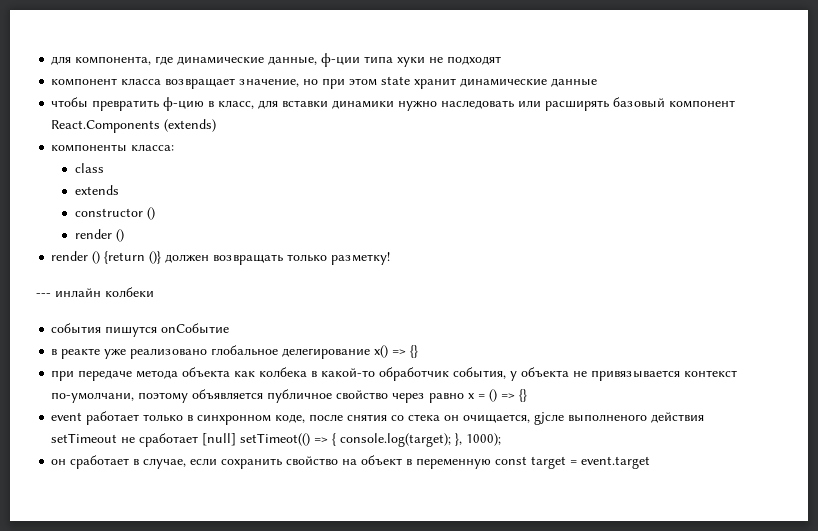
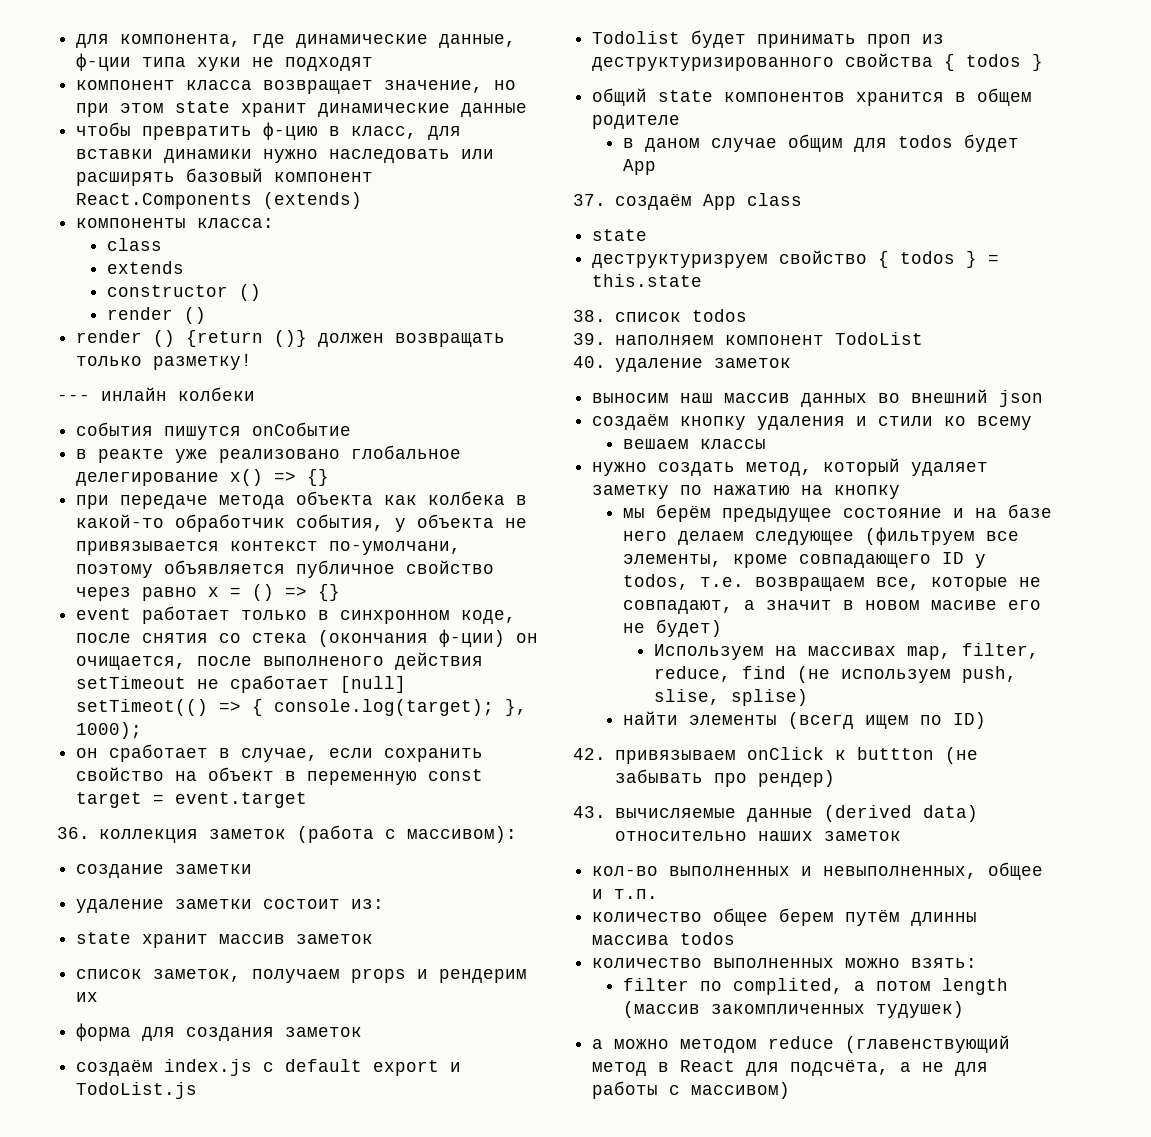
- event работает только в синхронном коде, после снятия со стека он очищается, gjcле выполненого действия setTimeout не сработает [null] setTimeot(() => { console.log(target); }, 1000);
+ event работает только в синхронном коде, после снятия со стека (окончания ф-ции) он очищается, после выполненого действия setTimeout не сработает [null] setTimeot(() => { console.log(target); }, 1000);
+ 36. коллекция заметок (работа с массивом):
+ создание заметки
+ удаление заметки состоит из:
+ state хранит массив заметок
+ список заметок, получаем props и рендерим их
+ форма для создания заметок
+ создаём index.js с default export и TodoList.js
+ Todolist будет принимать проп из деструктуризированного свойства { todos }
+ общий state компонентов хранится в общем родителе
+ в даном случае общим для todos будет App
+ 37. создаём App class
+ state
+ деструктуризруем свойство { todos } = this.state
+ 38. список todos
+ 39. наполняем компонент TodoList
+ 40. удаление заметок
+ выносим наш массив данных во внешний json
+ создаём кнопку удаления и стили ко всему
+ вешаем классы
+ нужно создать метод, который удаляет заметку по нажатию на кнопку
+ мы берём предыдущее состояние и на базе него делаем следующее (фильтруем все элементы, кроме совпадающего ID у todos, т.е. возвращаем все, которые не совпадают, а значит в новом масиве его не будет)
+ Используем на массивах map, filter, reduce, find (не используем push, slise, splise)
+ найти элементы (всегд ищем по ID)
+ 42. привязываем onClick к buttton (не забывать про рендер)
+ 43. вычисляемые данные (derived data) относительно наших заметок
+ кол-во выполненных и невыполненных, общее и т.п.
+ количество общее берем путём длинны массива todos
+ количество выполненных можно взять:
+ filter по complited, а потом length (массив закомпличенных тудушек)
+ а можно методом reduce (главенствующий метод в React для подсчёта, а не для работы с массивом)

